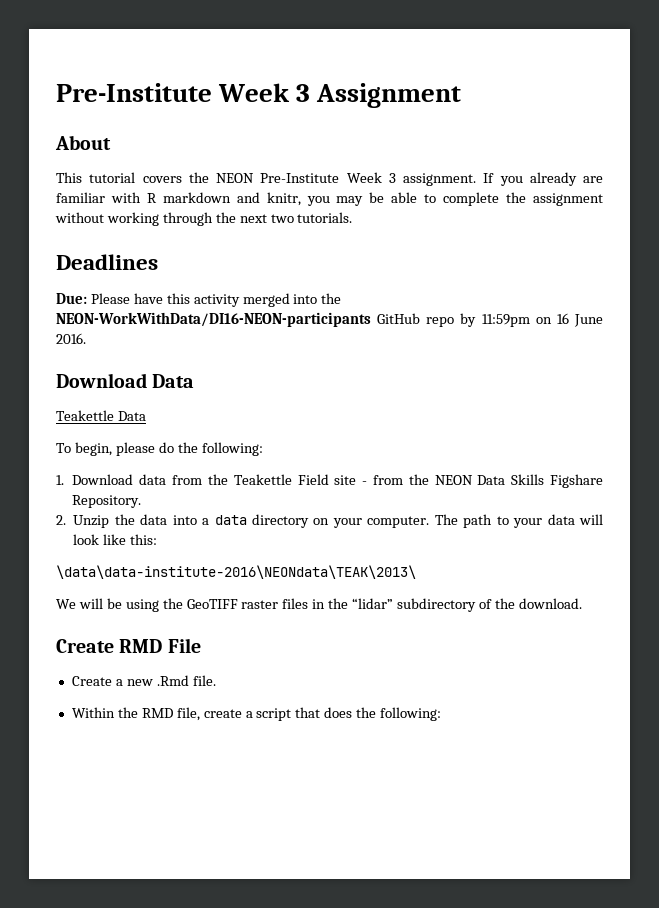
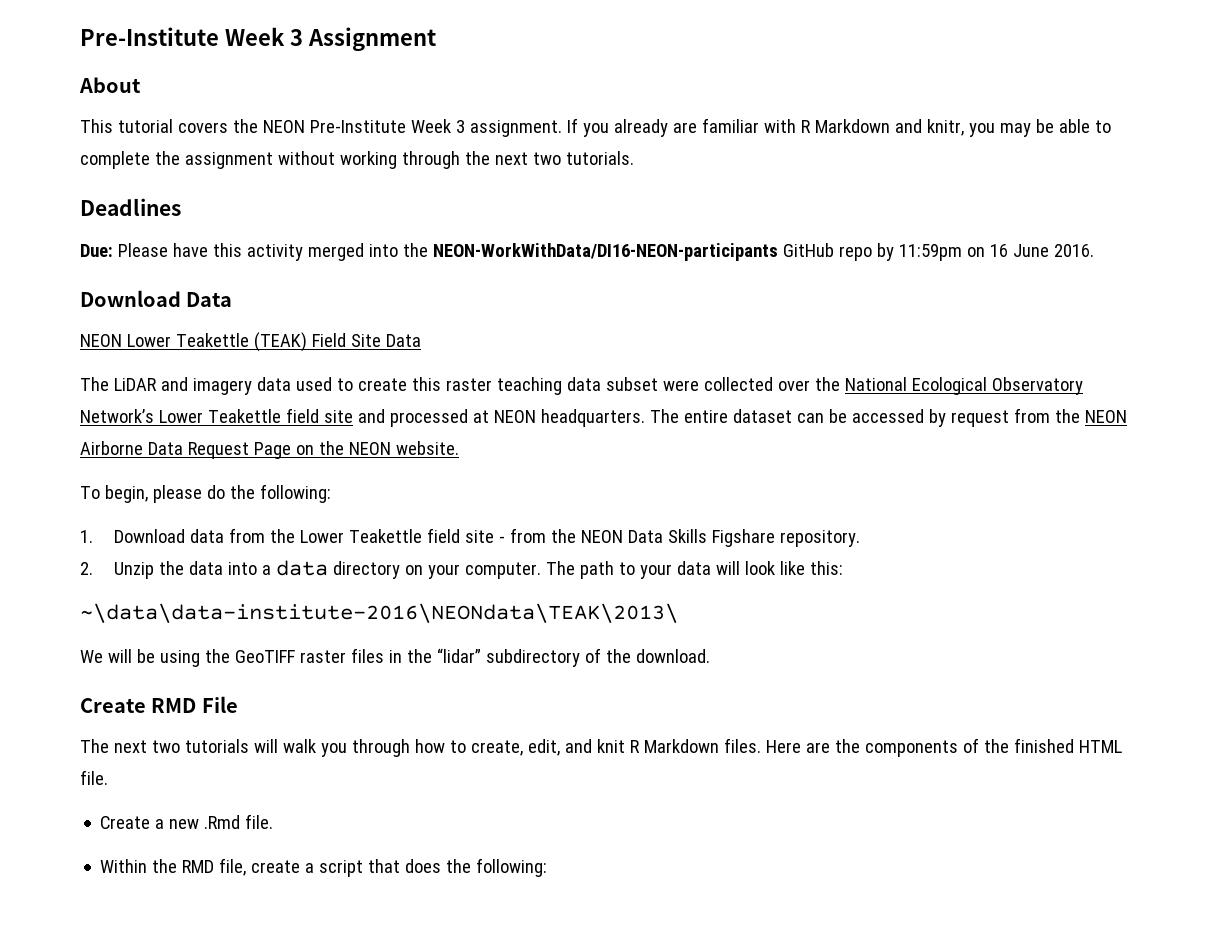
- If you already are familiar with R markdown and knitr, you may be able to complete the assignment without working through the next two tutorials.
+ If you already are familiar with R Markdown and knitr, you may be able to complete the assignment without working through the next two tutorials.
- Teakettle Data
+ NEON Lower Teakettle (TEAK) Field Site Data
+ The LiDAR and imagery data used to create this raster teaching data subset were collected over the National Ecological Observatory Network’s Lower Teakettle field site and processed at NEON headquarters. The entire dataset can be accessed by request from the NEON Airborne Data Request Page on the NEON website.
- 1. Download data from the Teakettle Field site - from the NEON Data Skills Figshare Repository.
+ 1. Download data from the Lower Teakettle field site - from the NEON Data Skills Figshare repository.
- \data\data-institute-2016\NEONdata\TEAK\2013\
+ ~\data\data-institute-2016\NEONdata\TEAK\2013\
+ The next two tutorials will walk you through how to create, edit, and knit R Markdown files. Here are the components of the finished HTML file.

